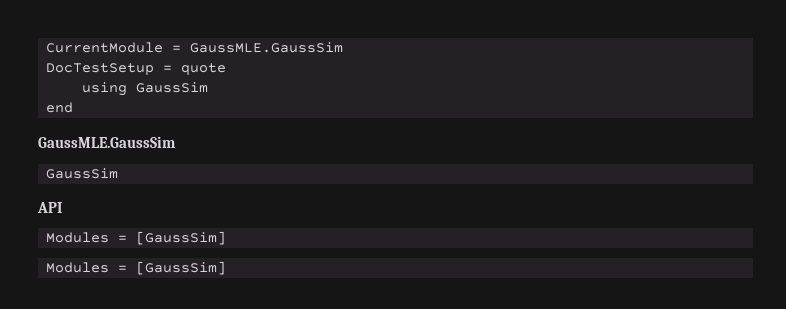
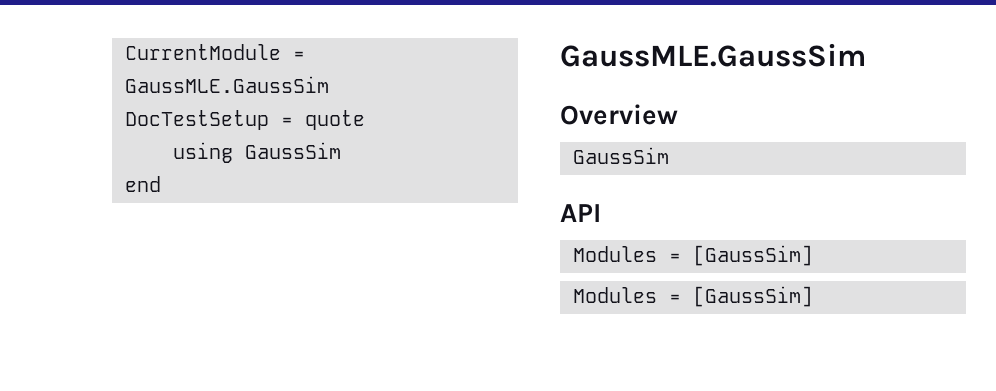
+ Overview

